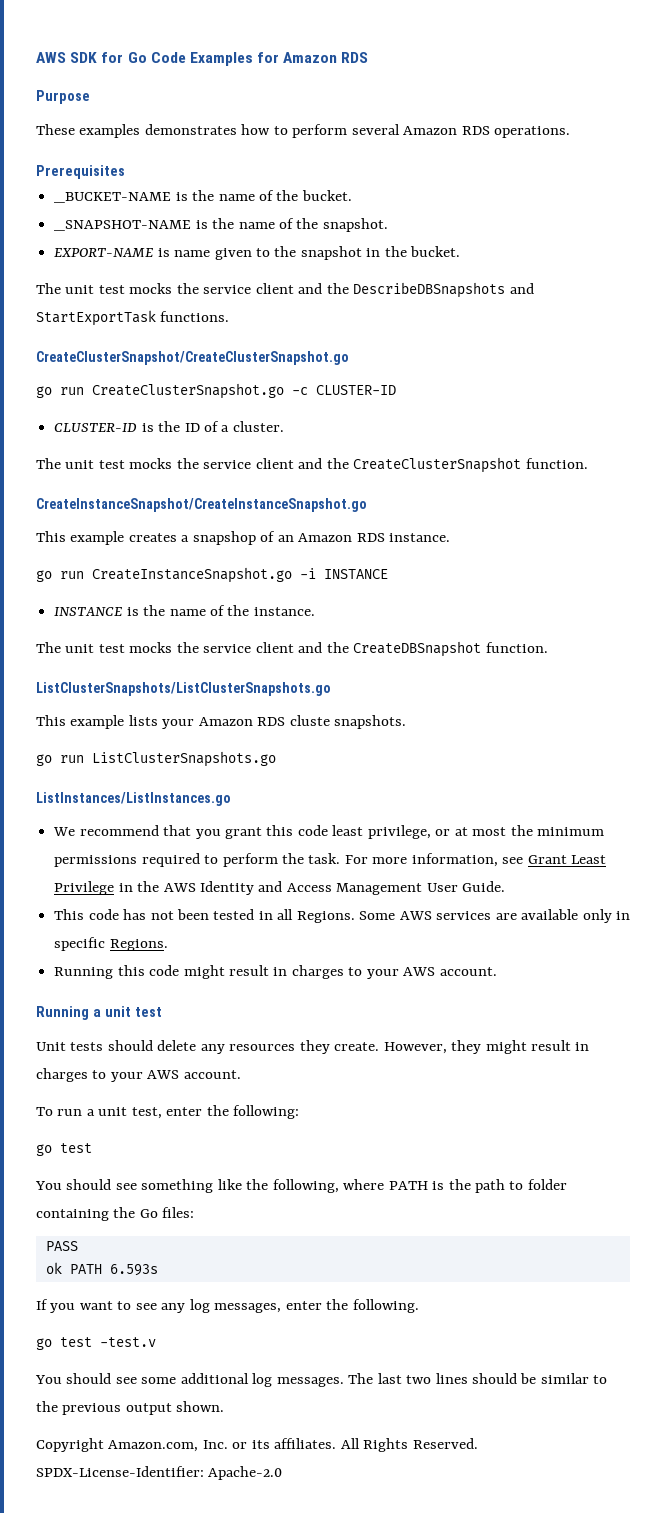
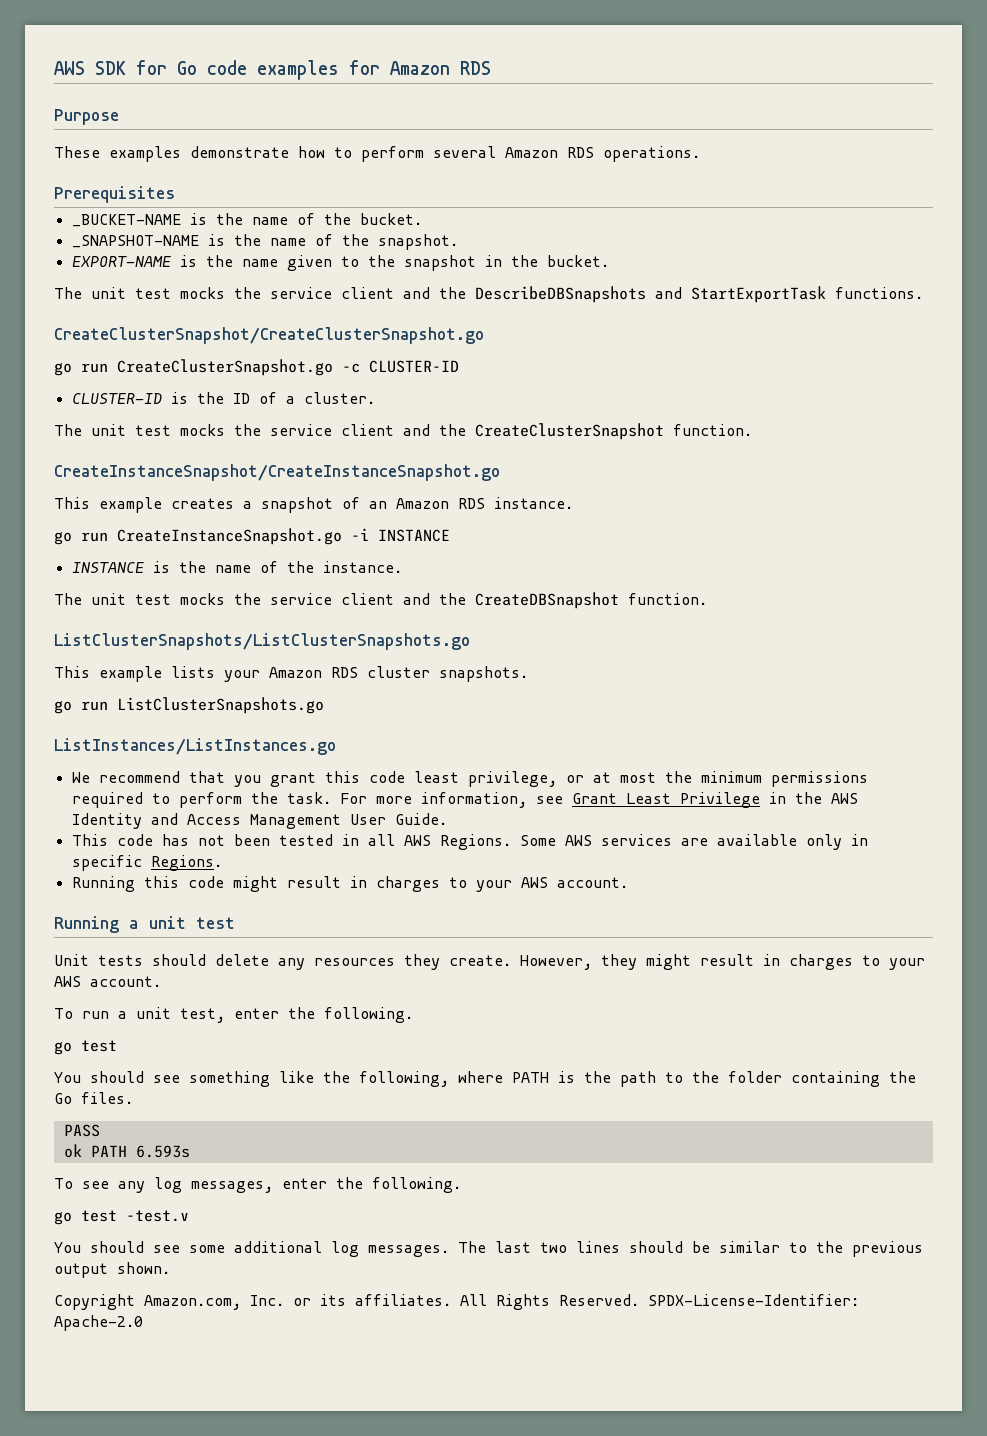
- AWS SDK for Go Code Examples for Amazon RDS
+ AWS SDK for Go code examples for Amazon RDS
- These examples demonstrates how to perform several Amazon RDS operations.
+ These examples demonstrate how to perform several Amazon RDS operations.
- EXPORT-NAME is name given to the snapshot in the bucket.
+ EXPORT-NAME is the name given to the snapshot in the bucket.
- This example creates a snapshop of an Amazon RDS instance.
+ This example creates a snapshot of an Amazon RDS instance.
- This example lists your Amazon RDS cluste snapshots.
+ This example lists your Amazon RDS cluster snapshots.
- This code has not been tested in all Regions.
+ This code has not been tested in all AWS Regions.
- To run a unit test, enter the following:
+ To run a unit test, enter the following.
- You should see something like the following, where PATH is the path to folder containing the Go files:
+ You should see something like the following, where PATH is the path to the folder containing the Go files.
- If you want to see any log messages, enter the following.
+ To see any log messages, enter the following.

